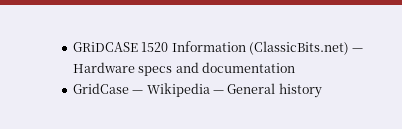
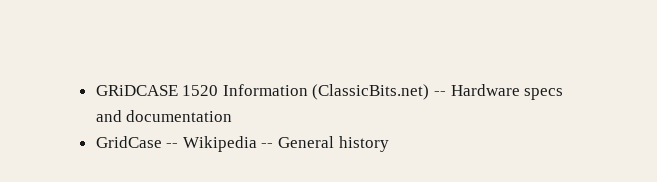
- GRiDCASE 1520 Information (ClassicBits.net) — Hardware specs and documentation
+ GRiDCASE 1520 Information (ClassicBits.net) -- Hardware specs and documentation
- GridCase — Wikipedia — General history
+ GridCase -- Wikipedia -- General history

